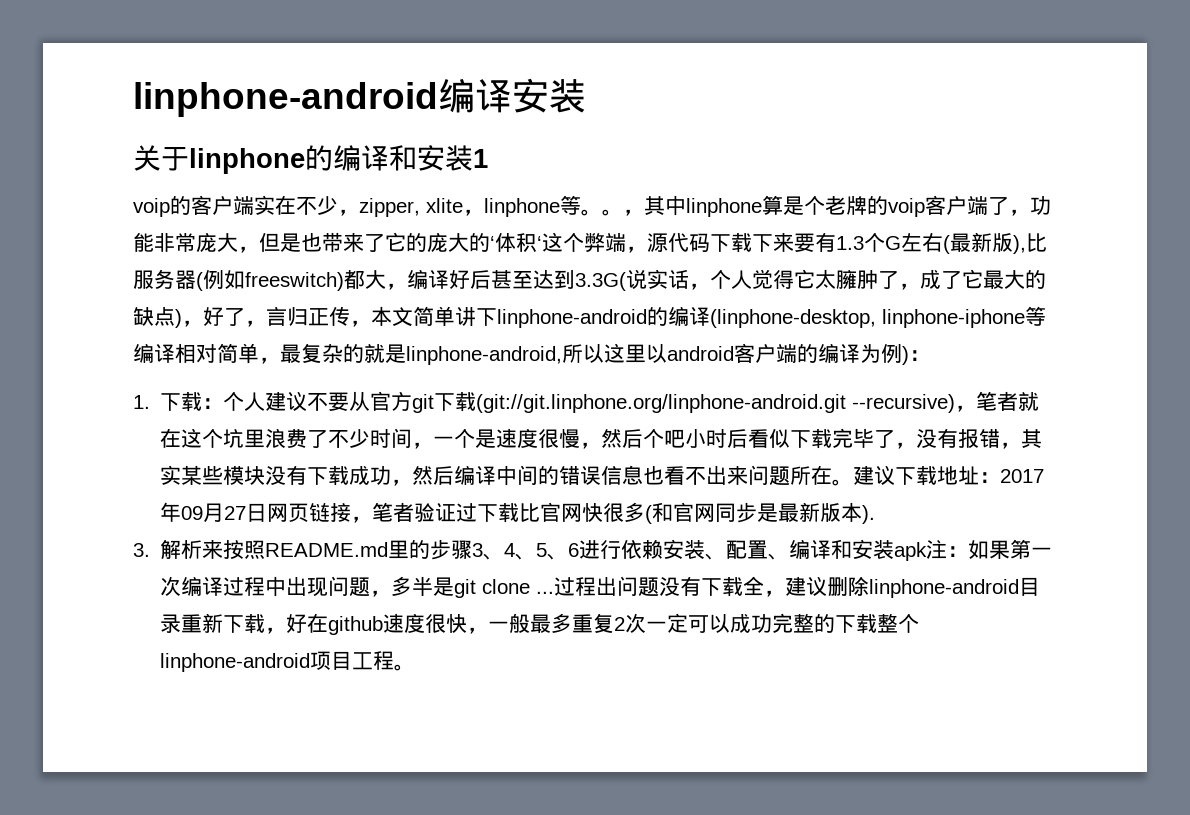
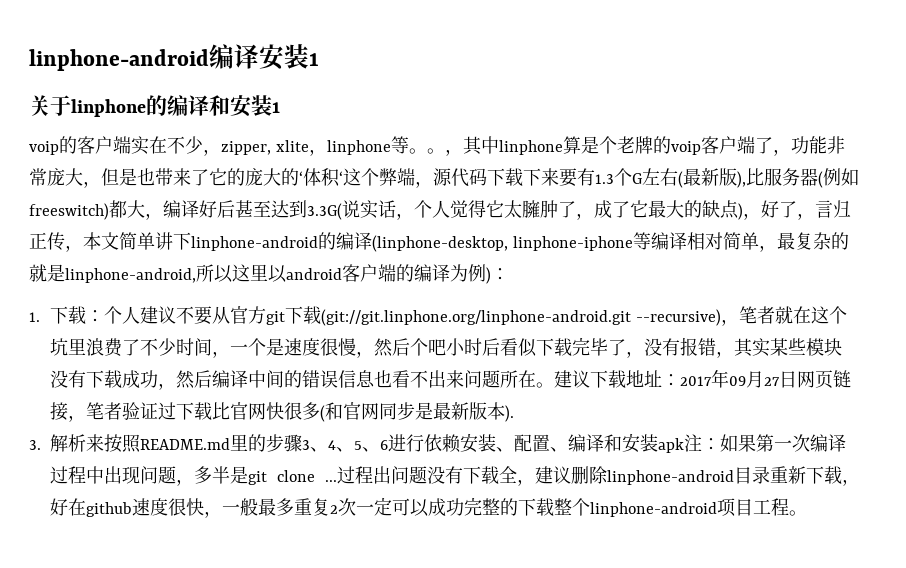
- linphone-android编译安装
+ linphone-android编译安装1

